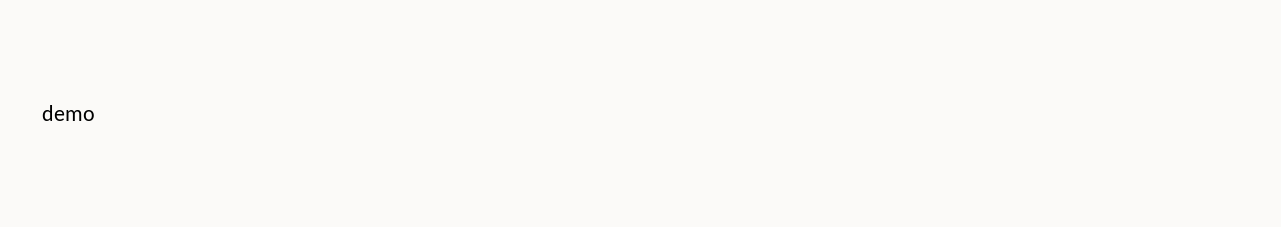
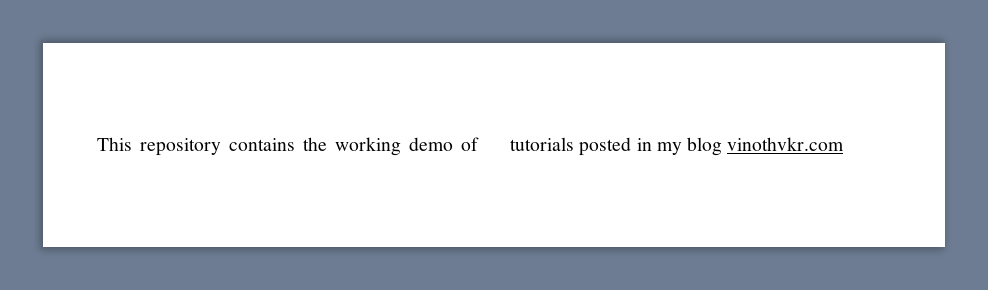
- demo
+ This repository contains the working demo of tutorials posted in my blog vinothvkr.com

